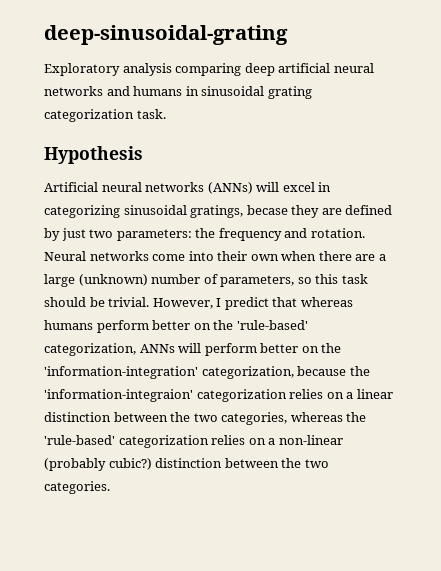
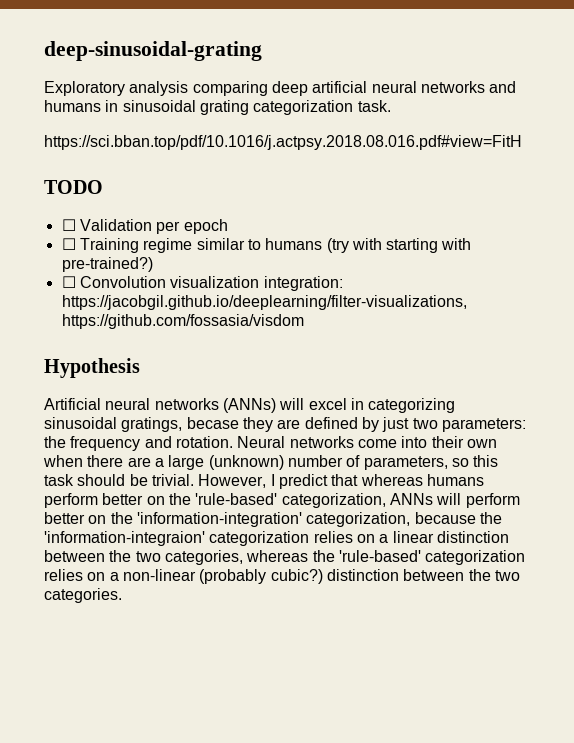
+ https://sci.bban.top/pdf/10.1016/j.actpsy.2018.08.016.pdf#view=FitH
+ TODO
+ ☐ Validation per epoch
+ ☐ Training regime similar to humans (try with starting with pre-trained?)
+ ☐ Convolution visualization integration: https://jacobgil.github.io/deeplearning/filter-visualizations, https://github.com/fossasia/visdom

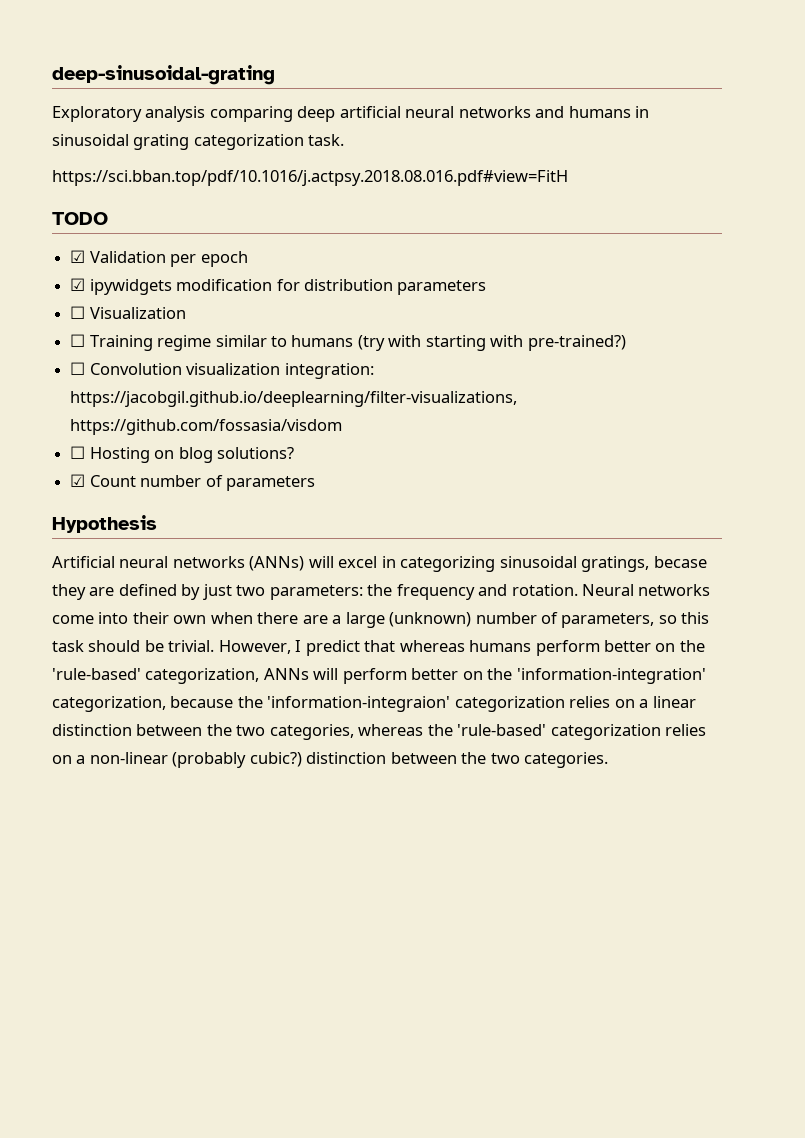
- ☐ Validation per epoch
+ ☑ Validation per epoch
+ ☑ ipywidgets modification for distribution parameters
+ ☐ Visualization
+ ☐ Hosting on blog solutions?
+ ☑ Count number of parameters

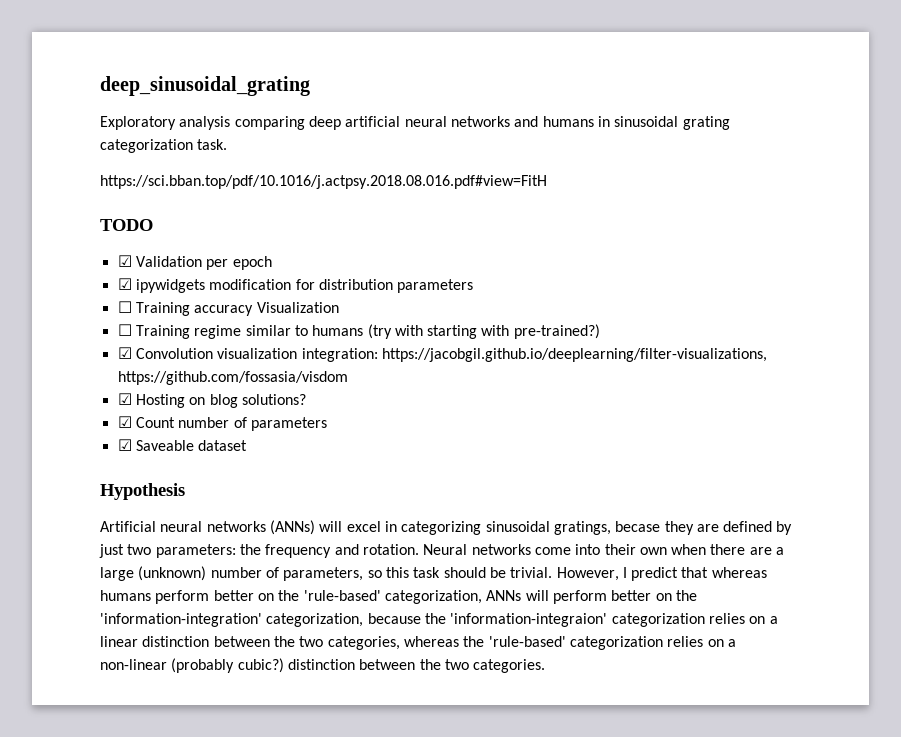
- deep-sinusoidal-grating
+ deep_sinusoidal_grating
- ☐ Visualization
+ ☐ Training accuracy Visualization
- ☐ Convolution visualization integration: https://jacobgil.github.io/deeplearning/filter-visualizations, https://github.com/fossasia/visdom
+ ☑ Convolution visualization integration: https://jacobgil.github.io/deeplearning/filter-visualizations, https://github.com/fossasia/visdom
- ☐ Hosting on blog solutions?
+ ☑ Hosting on blog solutions?
+ ☑ Saveable dataset

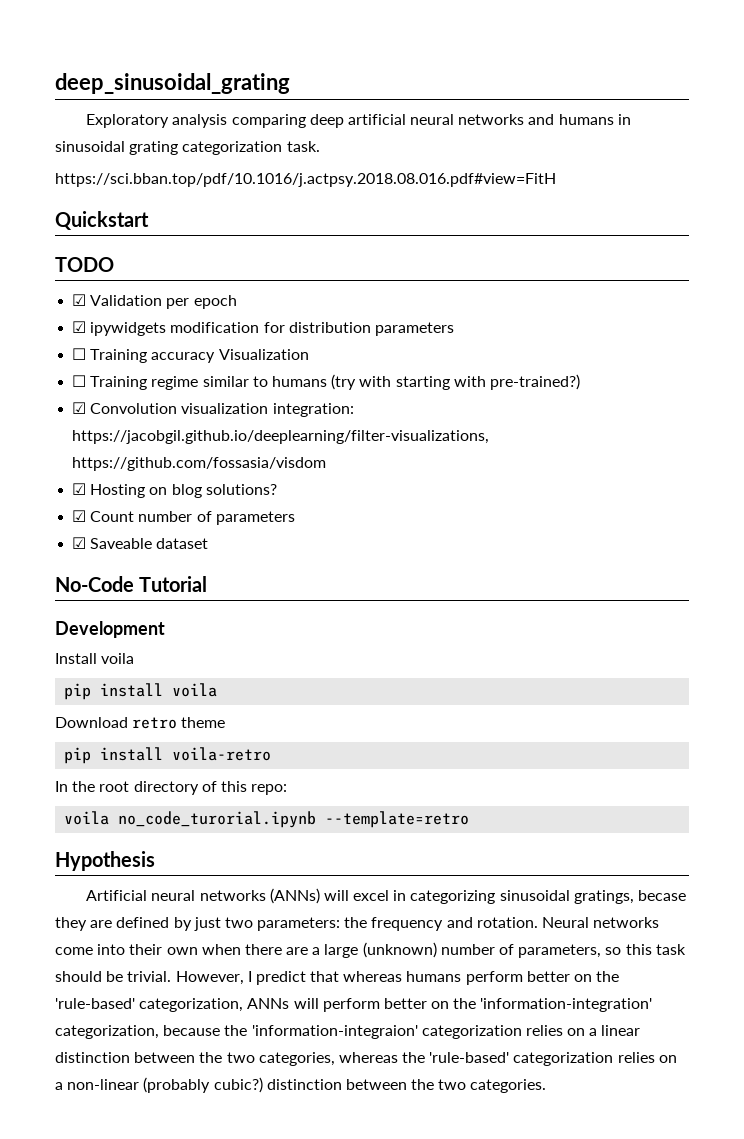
+ Quickstart
+ No-Code Tutorial
+ Development
+ Install voila
+ pip install voila
+ Download retro theme
+ pip install voila-retro
+ In the root directory of this repo:
+ voila no_code_turorial.ipynb --template=retro

